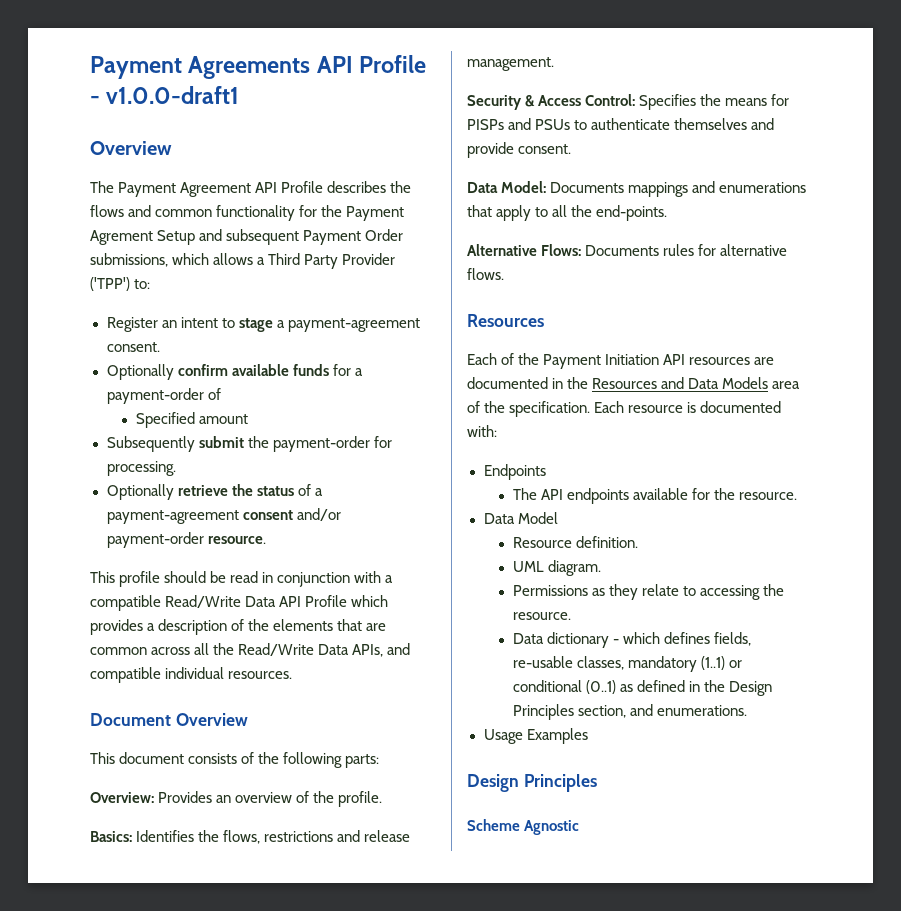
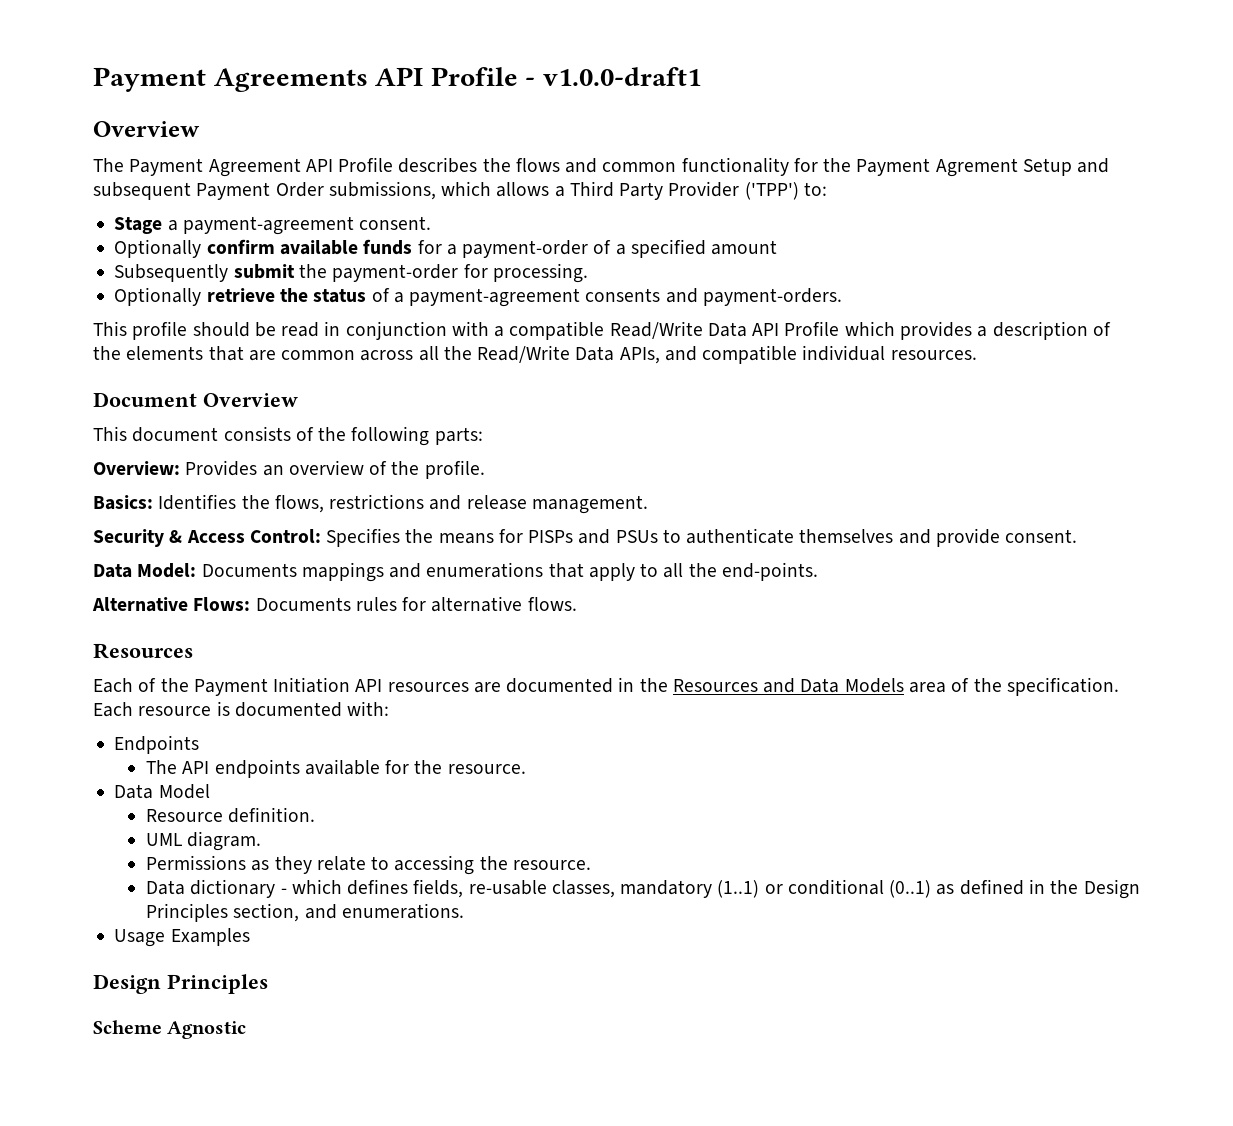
- Register an intent to stage a payment-agreement consent.
+ Stage a payment-agreement consent.
- Optionally confirm available funds for a payment-order of
- Specified amount
+ Optionally confirm available funds for a payment-order of a specified amount
- Optionally retrieve the status of a payment-agreement consent and/or payment-order resource.
+ Optionally retrieve the status of a payment-agreement consents and payment-orders.

